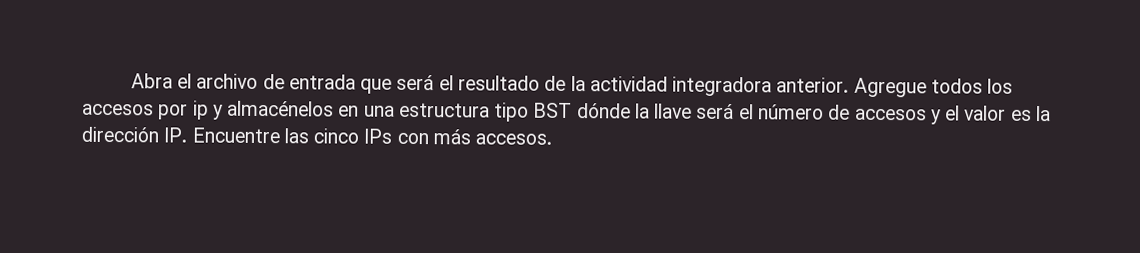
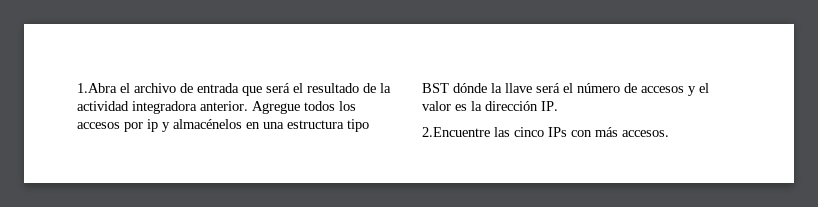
- Abra el archivo de entrada que será el resultado de la actividad integradora anterior.
+ 1.Abra el archivo de entrada que será el resultado de la actividad integradora anterior.
- Agregue todos los accesos por ip y almacénelos en una estructura tipo BST dónde la llave será el número de accesos y el valor es la dirección IP. Encuentre las cinco IPs con más accesos.
+ Agregue todos los accesos por ip y almacénelos en una estructura tipo BST dónde la llave será el número de accesos y el valor es la dirección IP.
+ 2.Encuentre las cinco IPs con más accesos.

